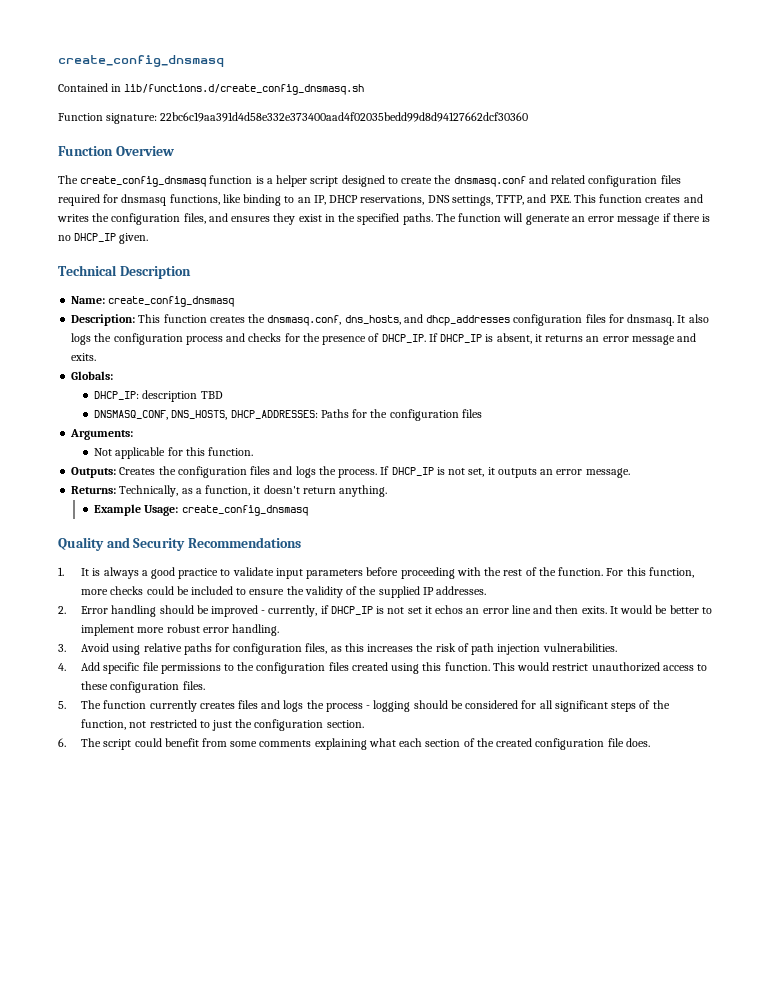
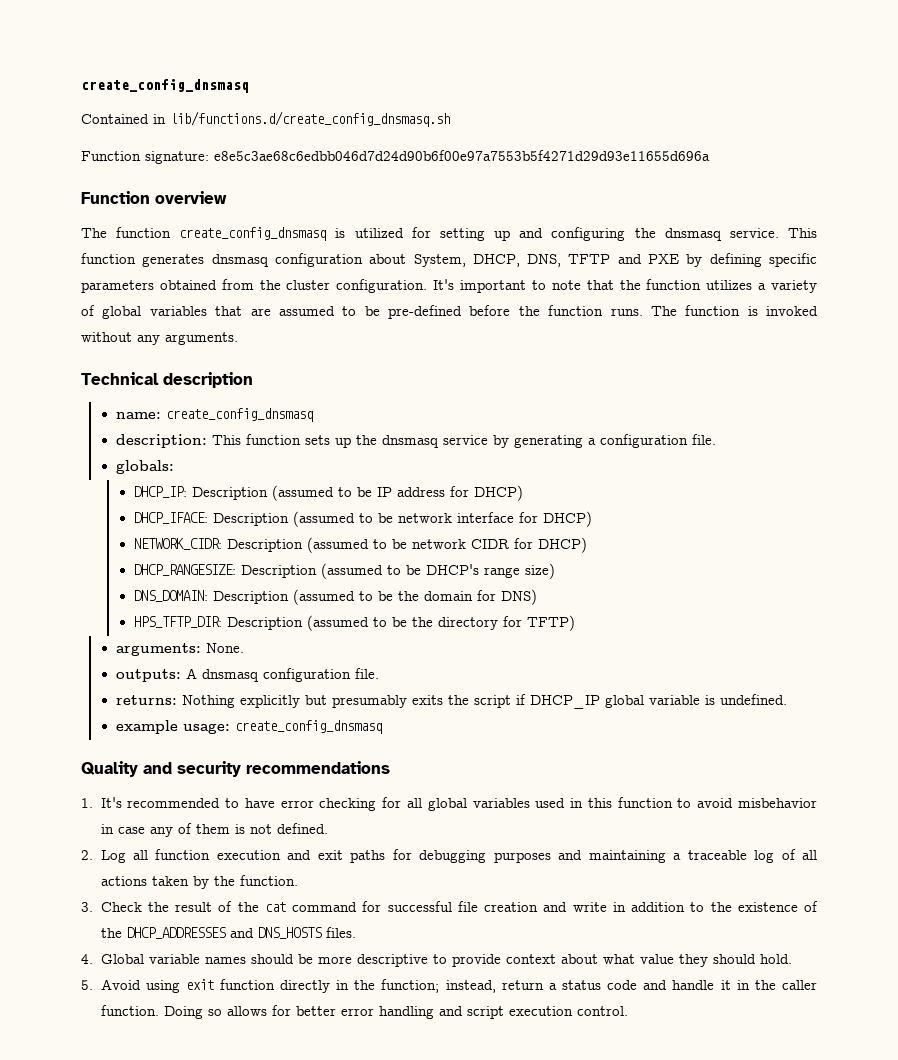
- Function signature: 22bc6c19aa391d4d58e332e373400aad4f02035bedd99d8d94127662dcf30360
- Function Overview
- The create_config_dnsmasq function is a helper script designed to create the dnsmasq.conf and related configuration files required for dnsmasq functions, like binding to an IP, DHCP reservations, DNS settings, TFTP, and PXE. This function creates and writes the configuration files, and ensures they exist in the specified paths. The function will generate an error message if there is no DHCP_IP given.
- Technical Description
- Name: create_config_dnsmasq
- Description: This function creates the dnsmasq.conf, dns_hosts, and dhcp_addresses configuration files for dnsmasq. It also logs the configuration process and checks for the presence of DHCP_IP. If DHCP_IP is absent, it returns an error message and exits.
- Globals:
- DHCP_IP: description TBD
- DNSMASQ_CONF, DNS_HOSTS, DHCP_ADDRESSES: Paths for the configuration files
- Arguments:
- Not applicable for this function.
- Outputs: Creates the configuration files and logs the process. If DHCP_IP is not set, it outputs an error message.
- Returns: Technically, as a function, it doesn't return anything.
- Example Usage: create_config_dnsmasq
+ Function signature: e8e5c3ae68c6edbb046d7d24d90b6f00e97a7553b5f4271d29d93e11655d696a
+ Function overview
+ The function create_config_dnsmasq is utilized for setting up and configuring the dnsmasq service. This function generates dnsmasq configuration about System, DHCP, DNS, TFTP and PXE by defining specific parameters obtained from the cluster configuration. It's important to note that the function utilizes a variety of global variables that are assumed to be pre-defined before the function runs. The function is invoked without any arguments.
+ Technical description
+ name: create_config_dnsmasq
+ description: This function sets up the dnsmasq service by generating a configuration file.
+ globals:
+ DHCP_IP: Description (assumed to be IP address for DHCP)
+ DHCP_IFACE: Description (assumed to be network interface for DHCP)
+ NETWORK_CIDR: Description (assumed to be network CIDR for DHCP)
+ DHCP_RANGESIZE: Description (assumed to be DHCP's range size)
+ DNS_DOMAIN: Description (assumed to be the domain for DNS)
+ HPS_TFTP_DIR: Description (assumed to be the directory for TFTP)
+ arguments: None.
+ outputs: A dnsmasq configuration file.
+ returns: Nothing explicitly but presumably exits the script if DHCP_IP global variable is undefined.
+ example usage: create_config_dnsmasq
- Quality and Security Recommendations
+ Quality and security recommendations
- 1. It is always a good practice to validate input parameters before proceeding with the rest of the function. For this function, more checks could be included to ensure the validity of the supplied IP addresses.
- 2. Error handling should be improved - currently, if DHCP_IP is not set it echos an error line and then exits. It would be better to implement more robust error handling.
- 3. Avoid using relative paths for configuration files, as this increases the risk of path injection vulnerabilities.
- 4. Add specific file permissions to the configuration files created using this function. This would restrict unauthorized access to these configuration files.
- 5. The function currently creates files and logs the process - logging should be considered for all significant steps of the function, not restricted to just the configuration section.
- 6. The script could benefit from some comments explaining what each section of the created configuration file does.
+ 1. It's recommended to have error checking for all global variables used in this function to avoid misbehavior in case any of them is not defined.
+ 2. Log all function execution and exit paths for debugging purposes and maintaining a traceable log of all actions taken by the function.
+ 3. Check the result of the cat command for successful file creation and write in addition to the existence of the DHCP_ADDRESSES and DNS_HOSTS files.
+ 4. Global variable names should be more descriptive to provide context about what value they should hold.
+ 5. Avoid using exit function directly in the function; instead, return a status code and handle it in the caller function. Doing so allows for better error handling and script execution control.

